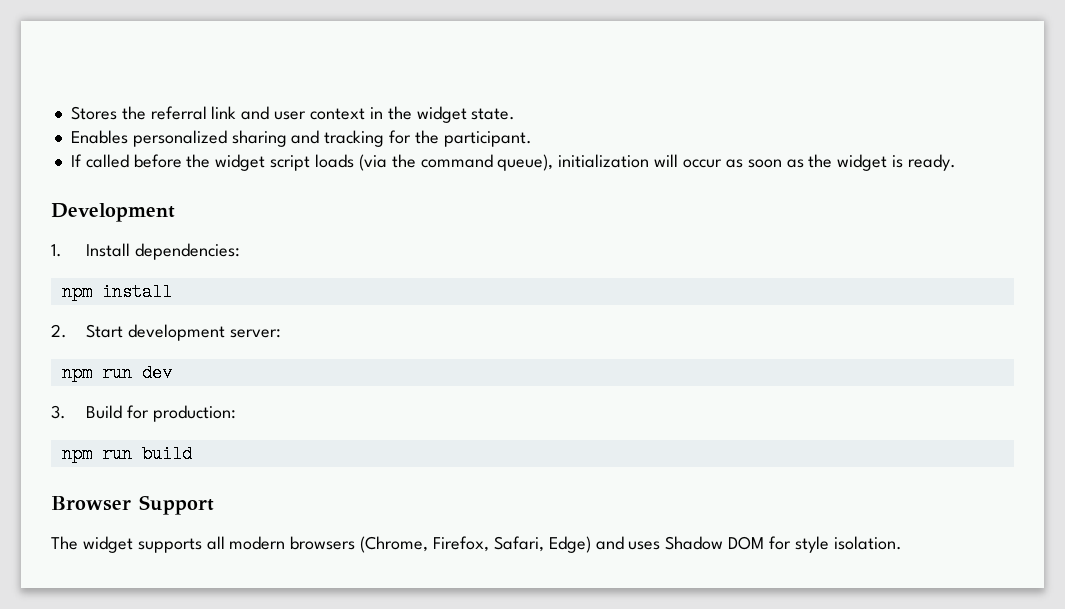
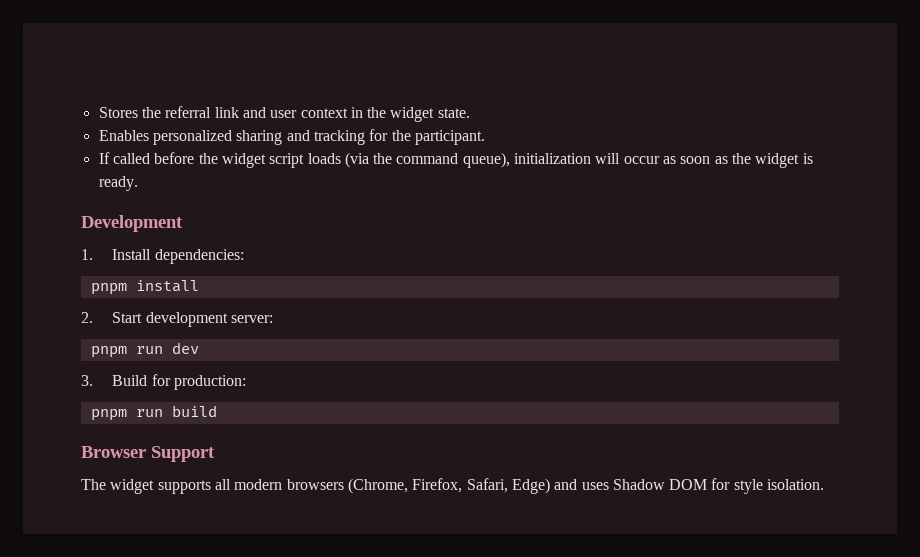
- npm install
+ pnpm install
- npm run dev
+ pnpm run dev
- npm run build
+ pnpm run build

